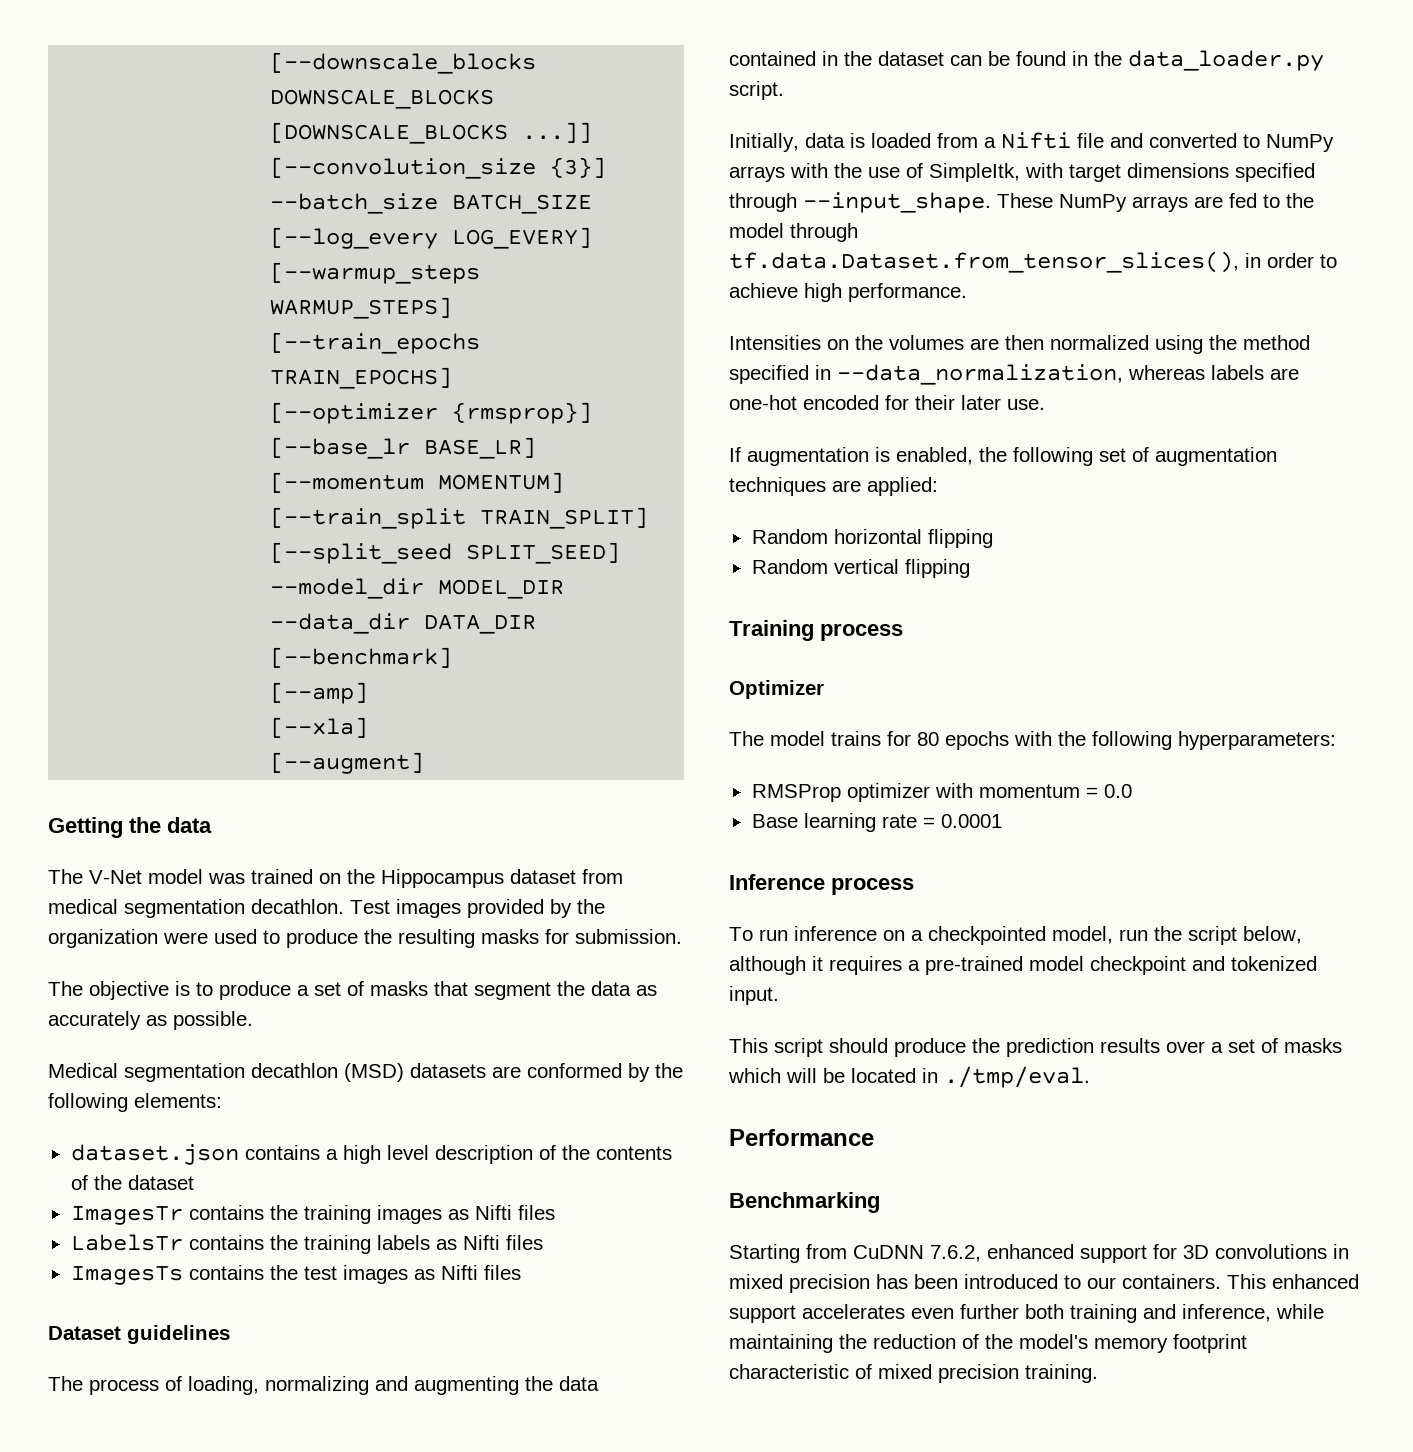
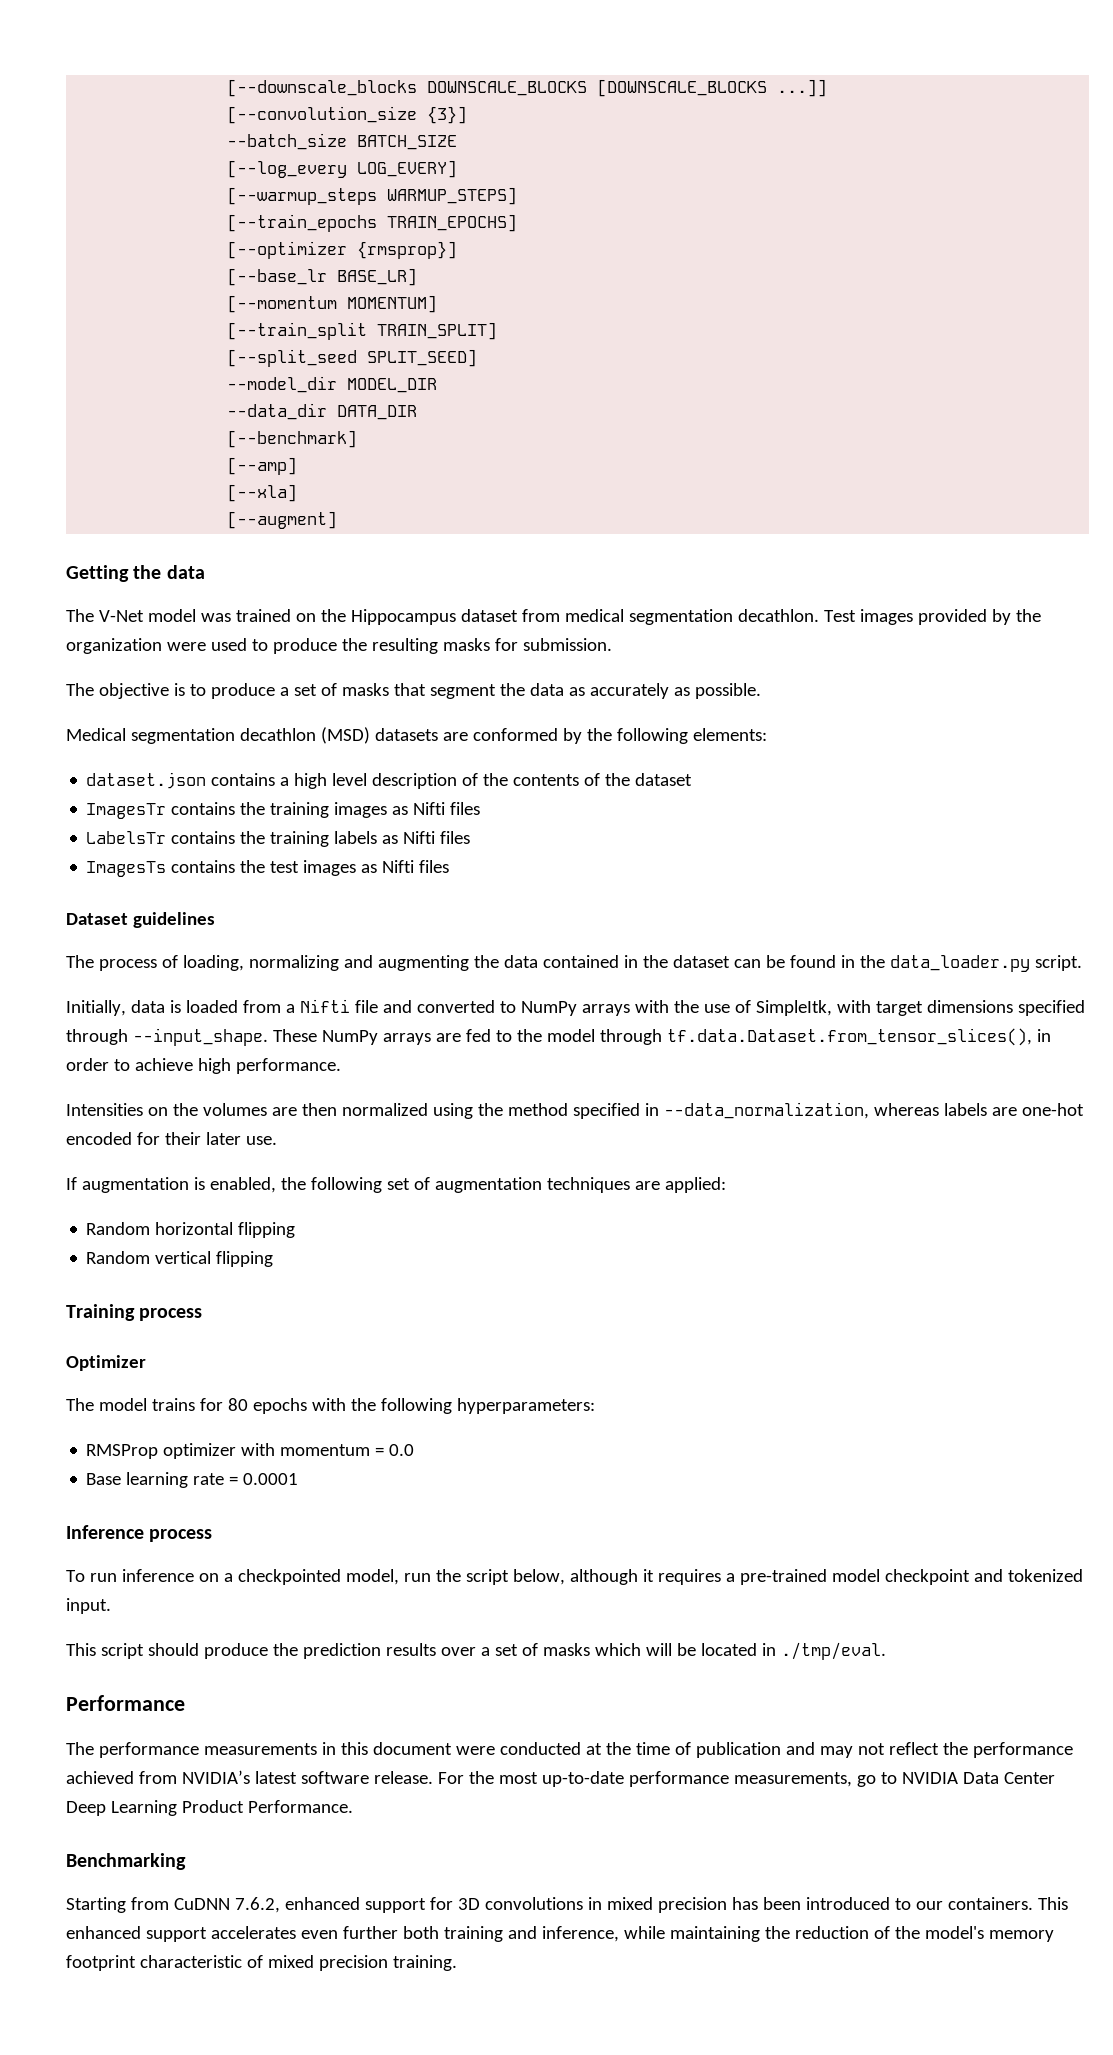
+ The performance measurements in this document were conducted at the time of publication and may not reflect the performance achieved from NVIDIA’s latest software release. For the most up-to-date performance measurements, go to NVIDIA Data Center Deep Learning Product Performance.

